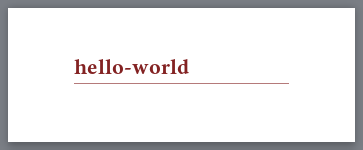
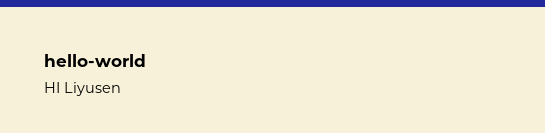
+ HI Liyusen

